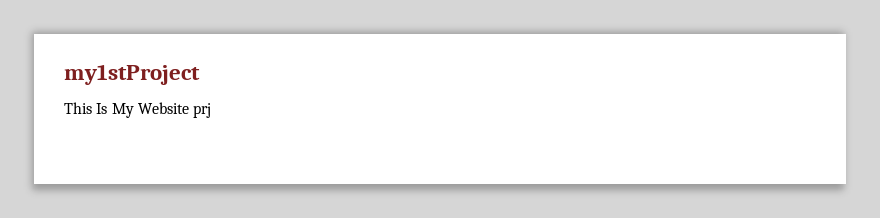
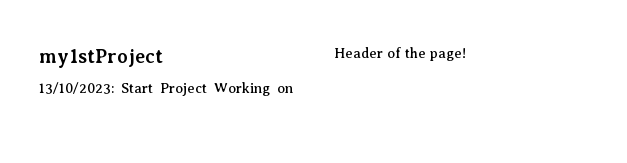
- This Is My Website prj
+ 13/10/2023: Start Project Working on Header of the page!

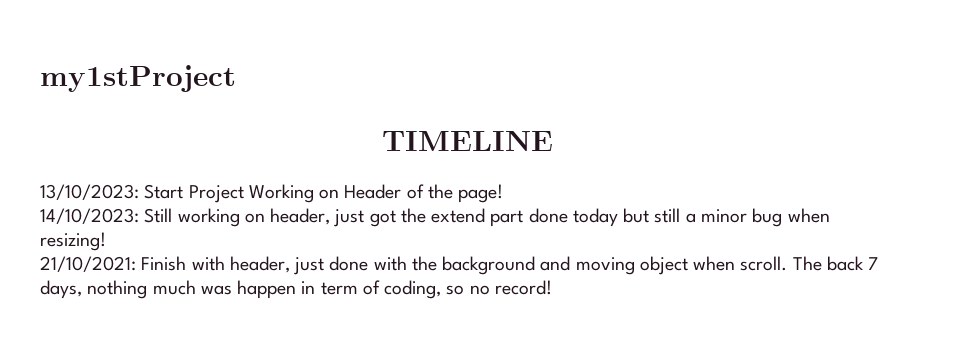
+ TIMELINE
+ 14/10/2023: Still working on header, just got the extend part done today but still a minor bug when resizing!
+ 21/10/2021: Finish with header, just done with the background and moving object when scroll. The back 7 days, nothing much was happen in term of coding, so no record!

